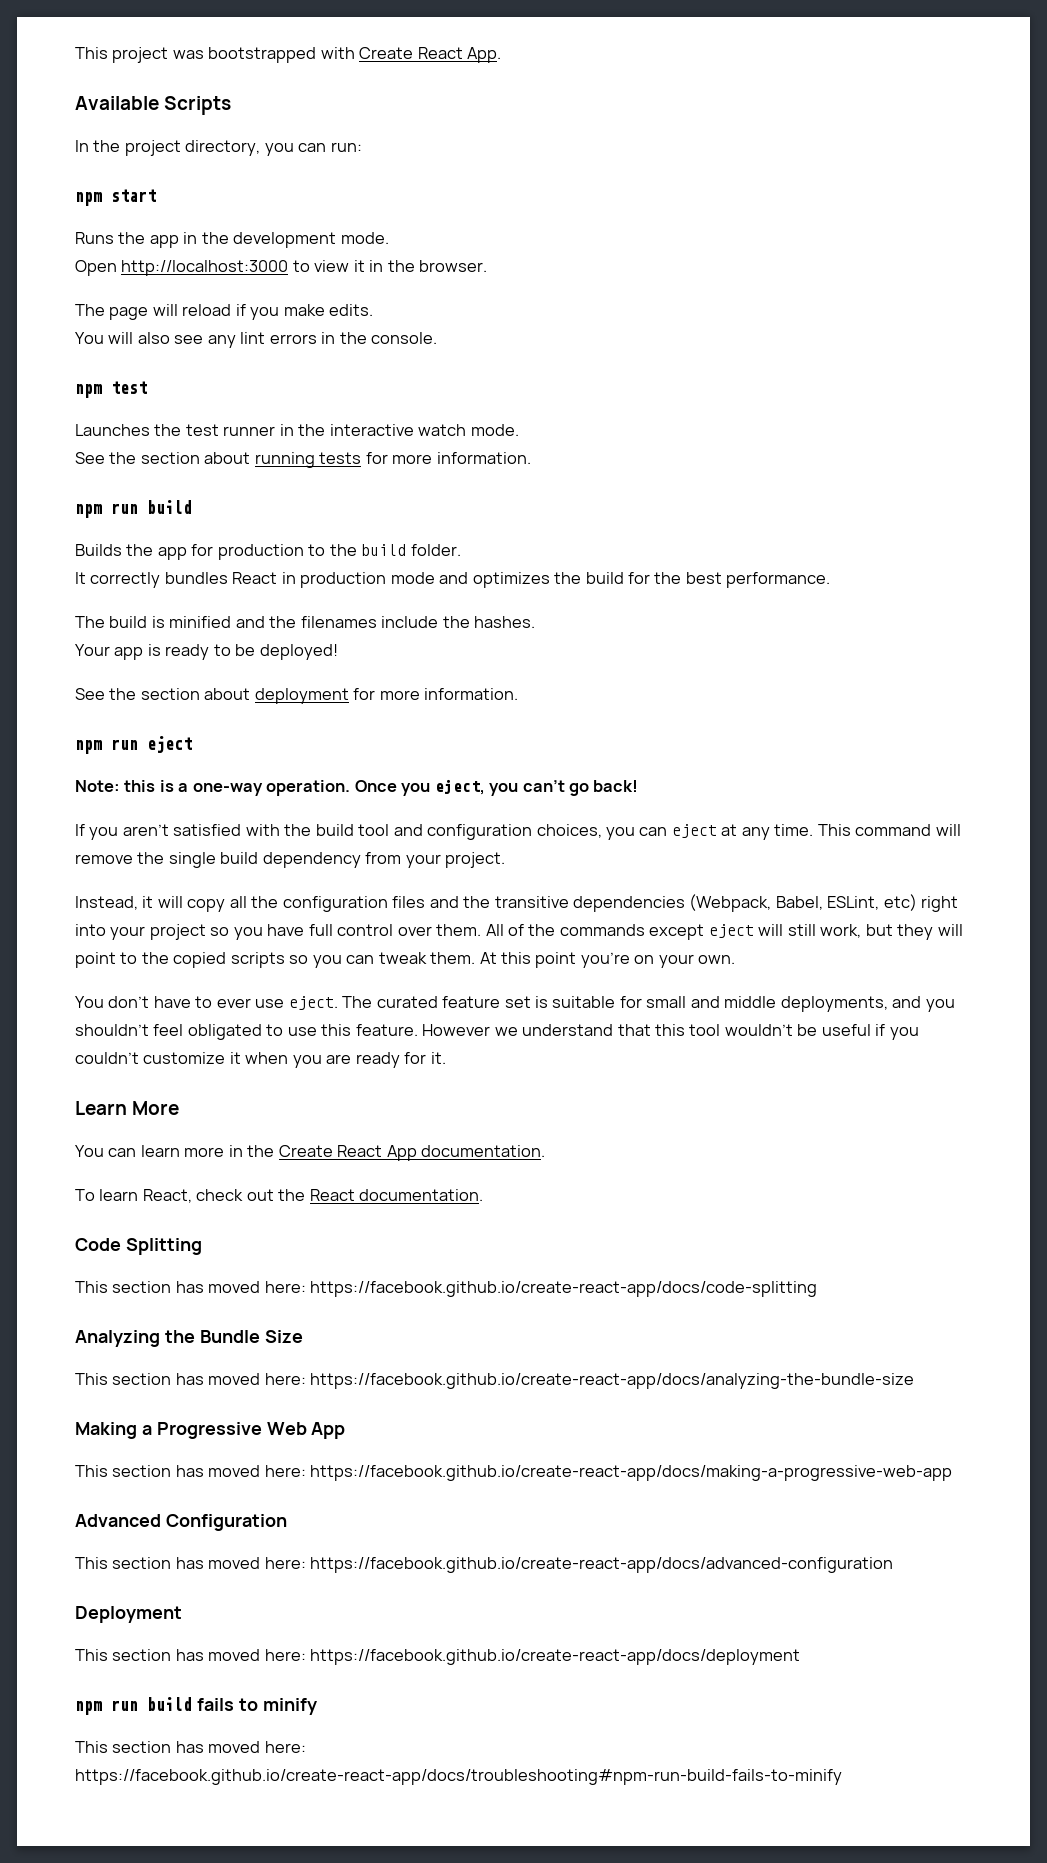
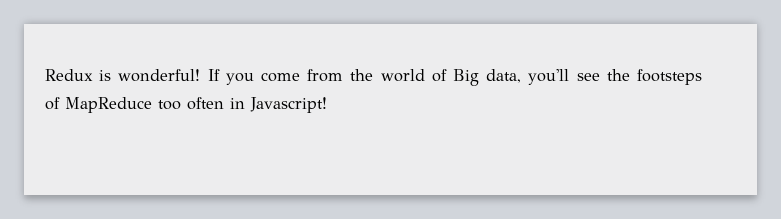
- This project was bootstrapped with Create React App.
- Available Scripts
- In the project directory, you can run:
- npm start
- Runs the app in the development mode.
- Open http://localhost:3000 to view it in the browser.
- The page will reload if you make edits.
- You will also see any lint errors in the console.
- npm test
- Launches the test runner in the interactive watch mode.
- See the section about running tests for more information.
- npm run build
- Builds the app for production to the build folder.
- It correctly bundles React in production mode and optimizes the build for the best performance.
- The build is minified and the filenames include the hashes.
- Your app is ready to be deployed!
- See the section about deployment for more information.
- npm run eject
- Note: this is a one-way operation. Once you eject, you can’t go back!
- If you aren’t satisfied with the build tool and configuration choices, you can eject at any time. This command will remove the single build dependency from your project.
- Instead, it will copy all the configuration files and the transitive dependencies (Webpack, Babel, ESLint, etc) right into your project so you have full control over them. All of the commands except eject will still work, but they will point to the copied scripts so you can tweak them. At this point you’re on your own.
- You don’t have to ever use eject. The curated feature set is suitable for small and middle deployments, and you shouldn’t feel obligated to use this feature. However we understand that this tool wouldn’t be useful if you couldn’t customize it when you are ready for it.
- Learn More
- You can learn more in the Create React App documentation.
- To learn React, check out the React documentation.
- Code Splitting
- This section has moved here: https://facebook.github.io/create-react-app/docs/code-splitting
- Analyzing the Bundle Size
- This section has moved here: https://facebook.github.io/create-react-app/docs/analyzing-the-bundle-size
- Making a Progressive Web App
- This section has moved here: https://facebook.github.io/create-react-app/docs/making-a-progressive-web-app
- Advanced Configuration
- This section has moved here: https://facebook.github.io/create-react-app/docs/advanced-configuration
- Deployment
- This section has moved here: https://facebook.github.io/create-react-app/docs/deployment
- npm run build fails to minify
- This section has moved here: https://facebook.github.io/create-react-app/docs/troubleshooting#npm-run-build-fails-to-minify
+ Redux is wonderful! If you come from the world of Big data, you'll see the footsteps of MapReduce too often in Javascript!

